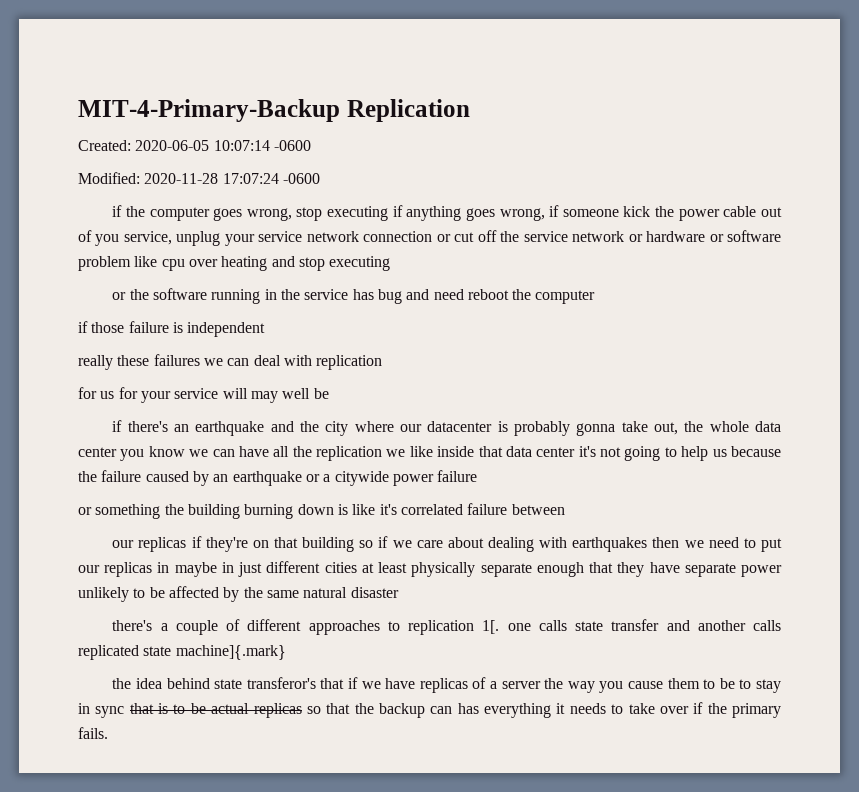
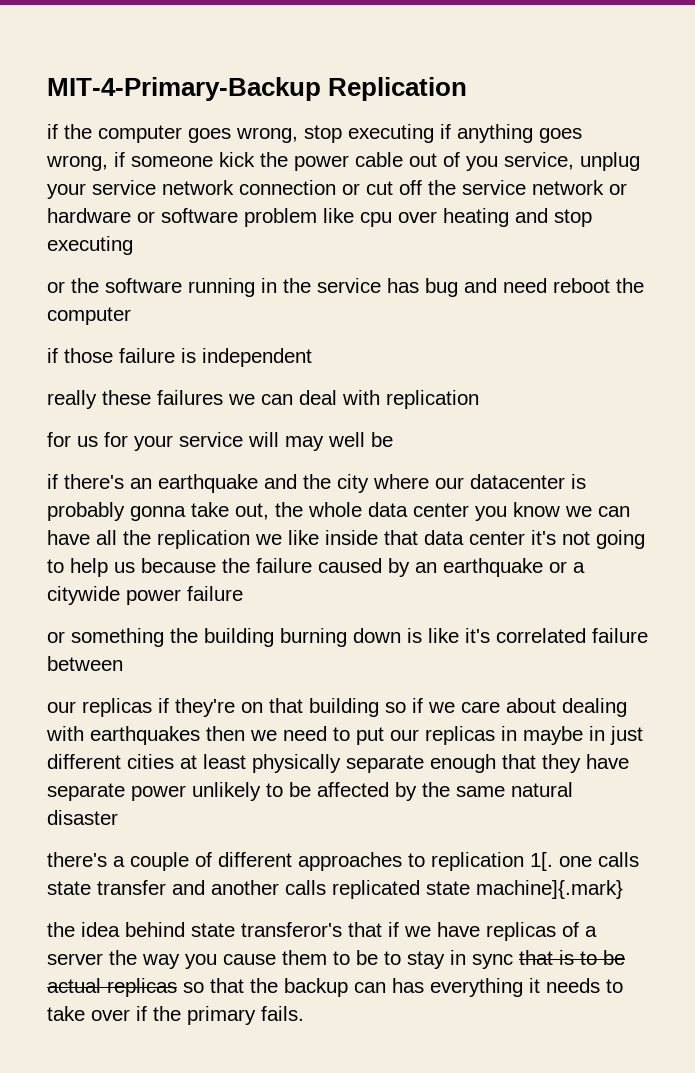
- Created: 2020-06-05 10:07:14 -0600
- Modified: 2020-11-28 17:07:24 -0600

